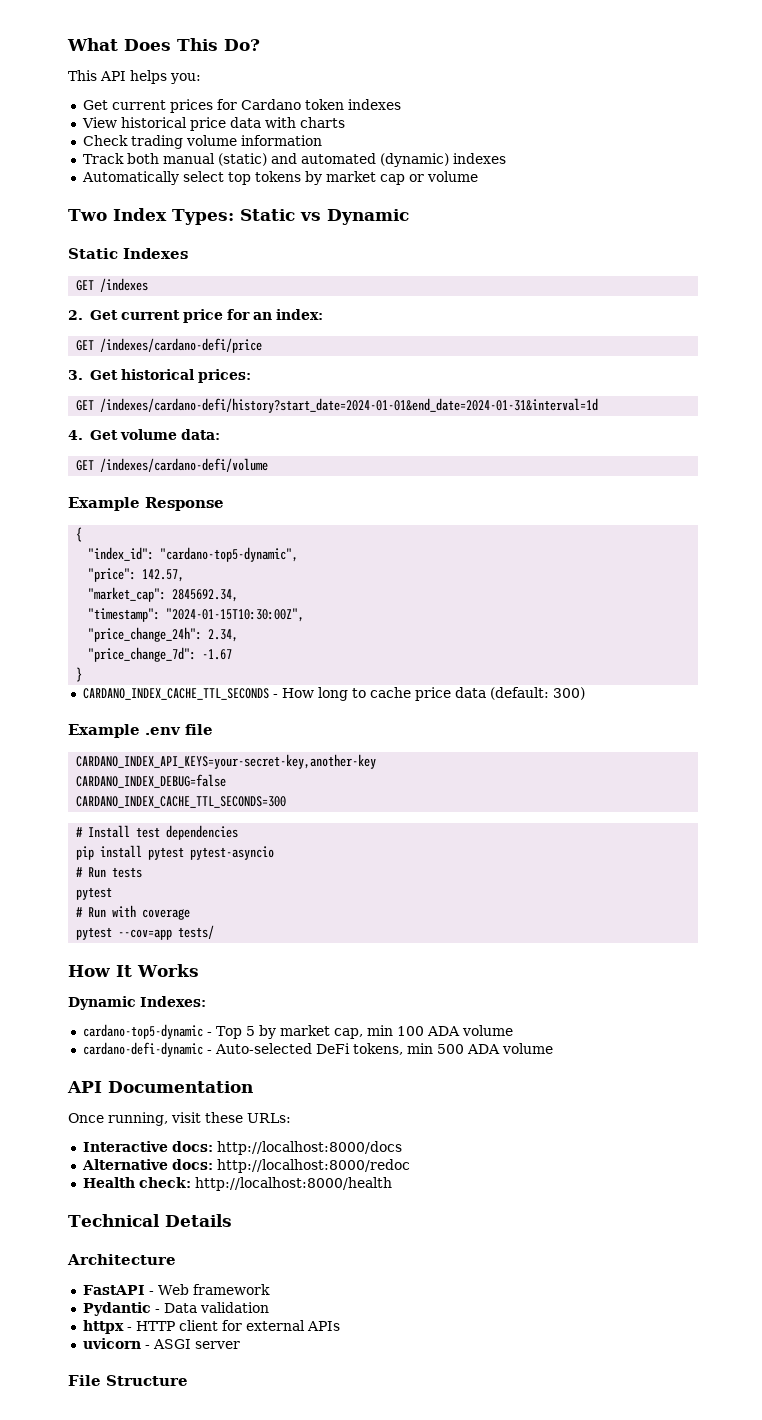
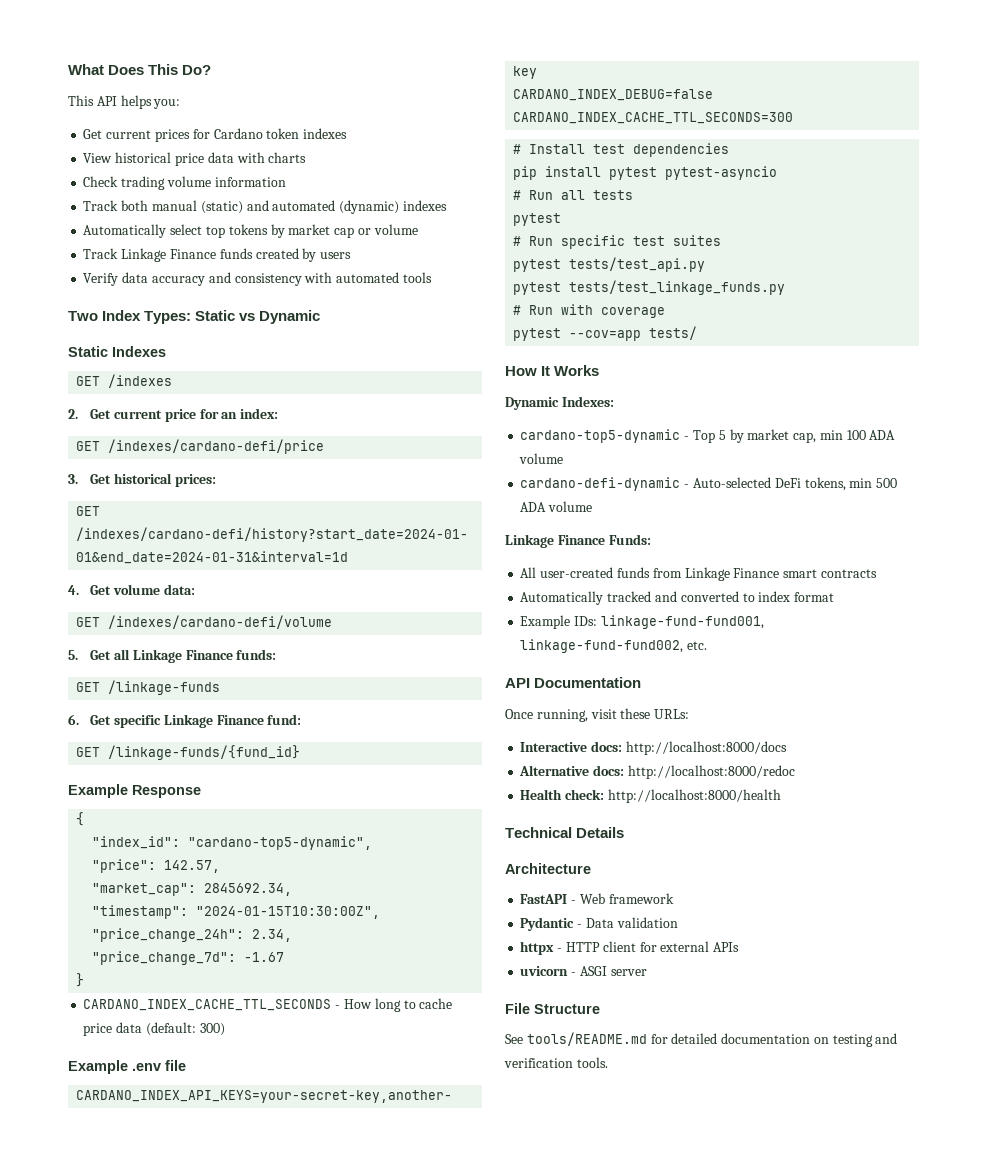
+ Track Linkage Finance funds created by users
+ Verify data accuracy and consistency with automated tools
+ 5. Get all Linkage Finance funds:
+ GET /linkage-funds
+ 6. Get specific Linkage Finance fund:
+ GET /linkage-funds/{fund_id}
- # Run tests
+ # Run all tests
+ # Run specific test suites
+ pytest tests/test_api.py
+ pytest tests/test_linkage_funds.py
+ Linkage Finance Funds:
+ All user-created funds from Linkage Finance smart contracts
+ Automatically tracked and converted to index format
+ Example IDs: linkage-fund-fund001, linkage-fund-fund002, etc.
+ See tools/README.md for detailed documentation on testing and verification tools.

